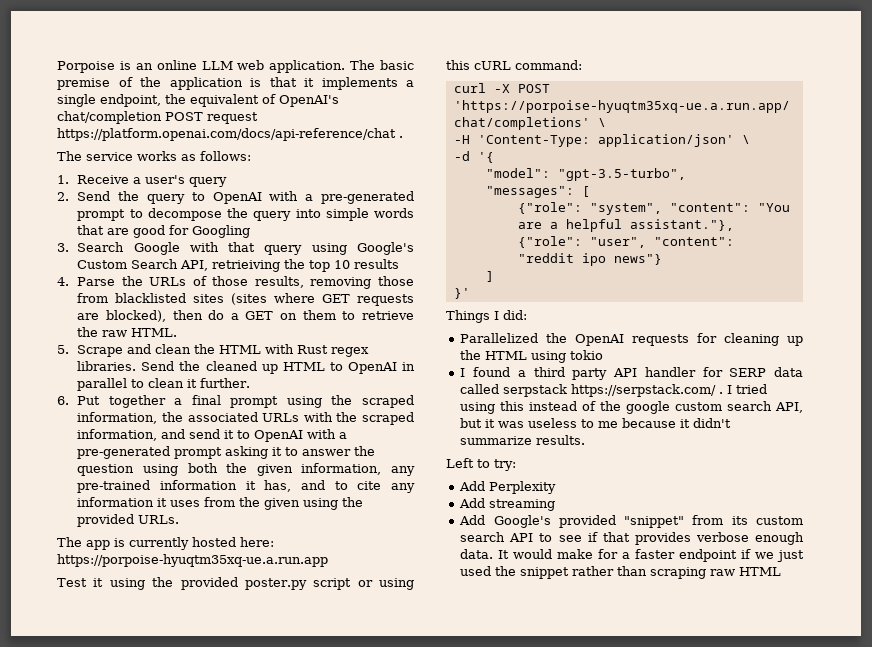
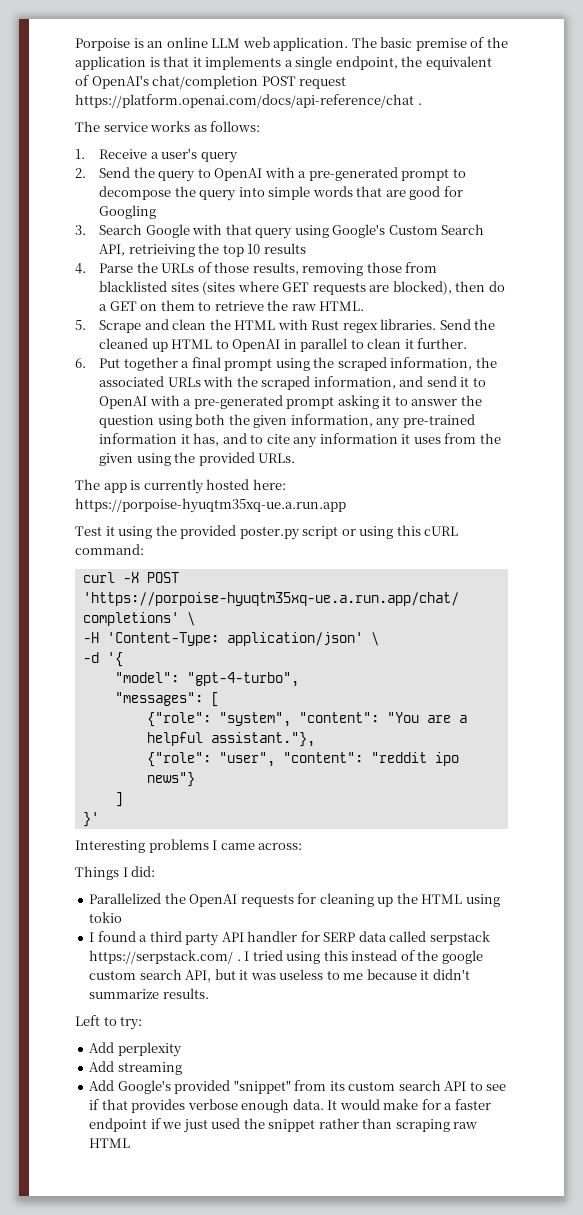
- "model": "gpt-3.5-turbo",
+ "model": "gpt-4-turbo",
+ Interesting problems I came across:
- Add Perplexity
+ Add perplexity

